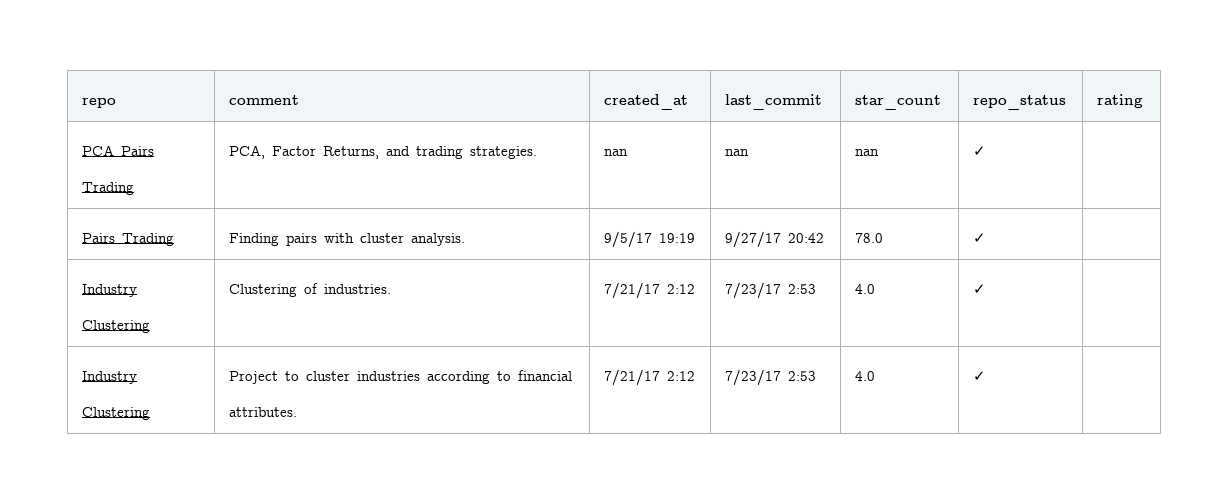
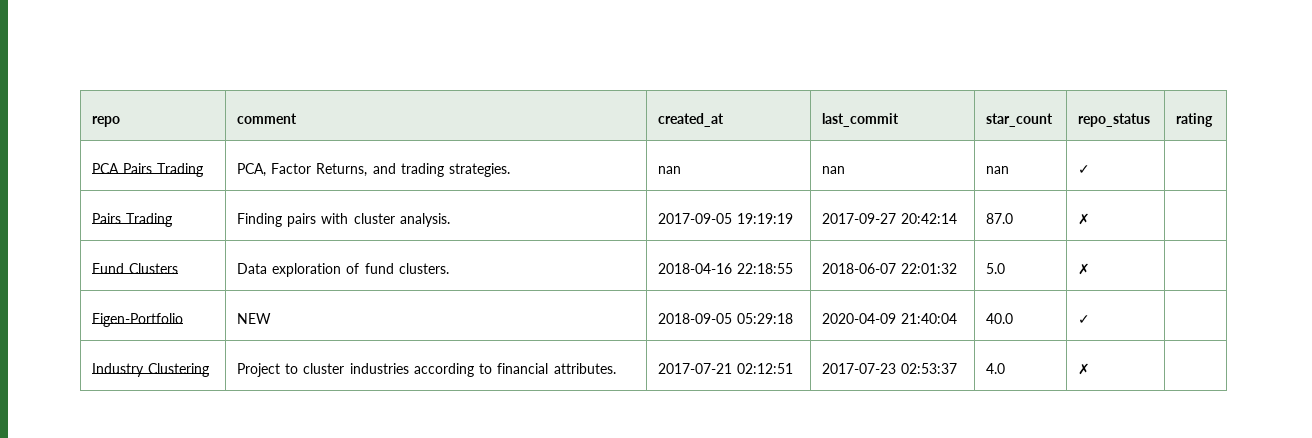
- Pairs Trading | Finding pairs with cluster analysis. | 9/5/17 19:19 | 9/27/17 20:42 | 78.0 | ✓ |
- Industry Clustering | Clustering of industries. | 7/21/17 2:12 | 7/23/17 2:53 | 4.0 | ✓ |
+ Pairs Trading | Finding pairs with cluster analysis. | 2017-09-05 19:19:19 | 2017-09-27 20:42:14 | 87.0 | ✗ |
+ Fund Clusters | Data exploration of fund clusters. | 2018-04-16 22:18:55 | 2018-06-07 22:01:32 | 5.0 | ✗ |
+ Eigen-Portfolio | NEW | 2018-09-05 05:29:18 | 2020-04-09 21:40:04 | 40.0 | ✓ |
- Industry Clustering | Project to cluster industries according to financial attributes. | 7/21/17 2:12 | 7/23/17 2:53 | 4.0 | ✓ |
+ Industry Clustering | Project to cluster industries according to financial attributes. | 2017-07-21 02:12:51 | 2017-07-23 02:53:37 | 4.0 | ✗ |

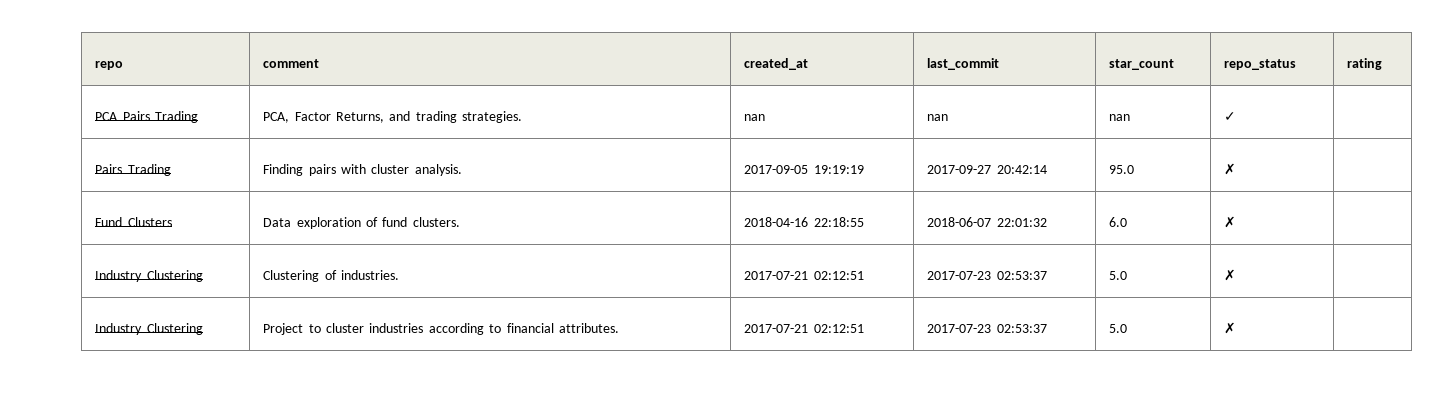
- Pairs Trading | Finding pairs with cluster analysis. | 2017-09-05 19:19:19 | 2017-09-27 20:42:14 | 87.0 | ✗ |
+ Pairs Trading | Finding pairs with cluster analysis. | 2017-09-05 19:19:19 | 2017-09-27 20:42:14 | 95.0 | ✗ |
- Fund Clusters | Data exploration of fund clusters. | 2018-04-16 22:18:55 | 2018-06-07 22:01:32 | 5.0 | ✗ |
- Eigen-Portfolio | NEW | 2018-09-05 05:29:18 | 2020-04-09 21:40:04 | 40.0 | ✓ |
+ Fund Clusters | Data exploration of fund clusters. | 2018-04-16 22:18:55 | 2018-06-07 22:01:32 | 6.0 | ✗ |
+ Industry Clustering | Clustering of industries. | 2017-07-21 02:12:51 | 2017-07-23 02:53:37 | 5.0 | ✗ |
- Industry Clustering | Project to cluster industries according to financial attributes. | 2017-07-21 02:12:51 | 2017-07-23 02:53:37 | 4.0 | ✗ |
+ Industry Clustering | Project to cluster industries according to financial attributes. | 2017-07-21 02:12:51 | 2017-07-23 02:53:37 | 5.0 | ✗ |

